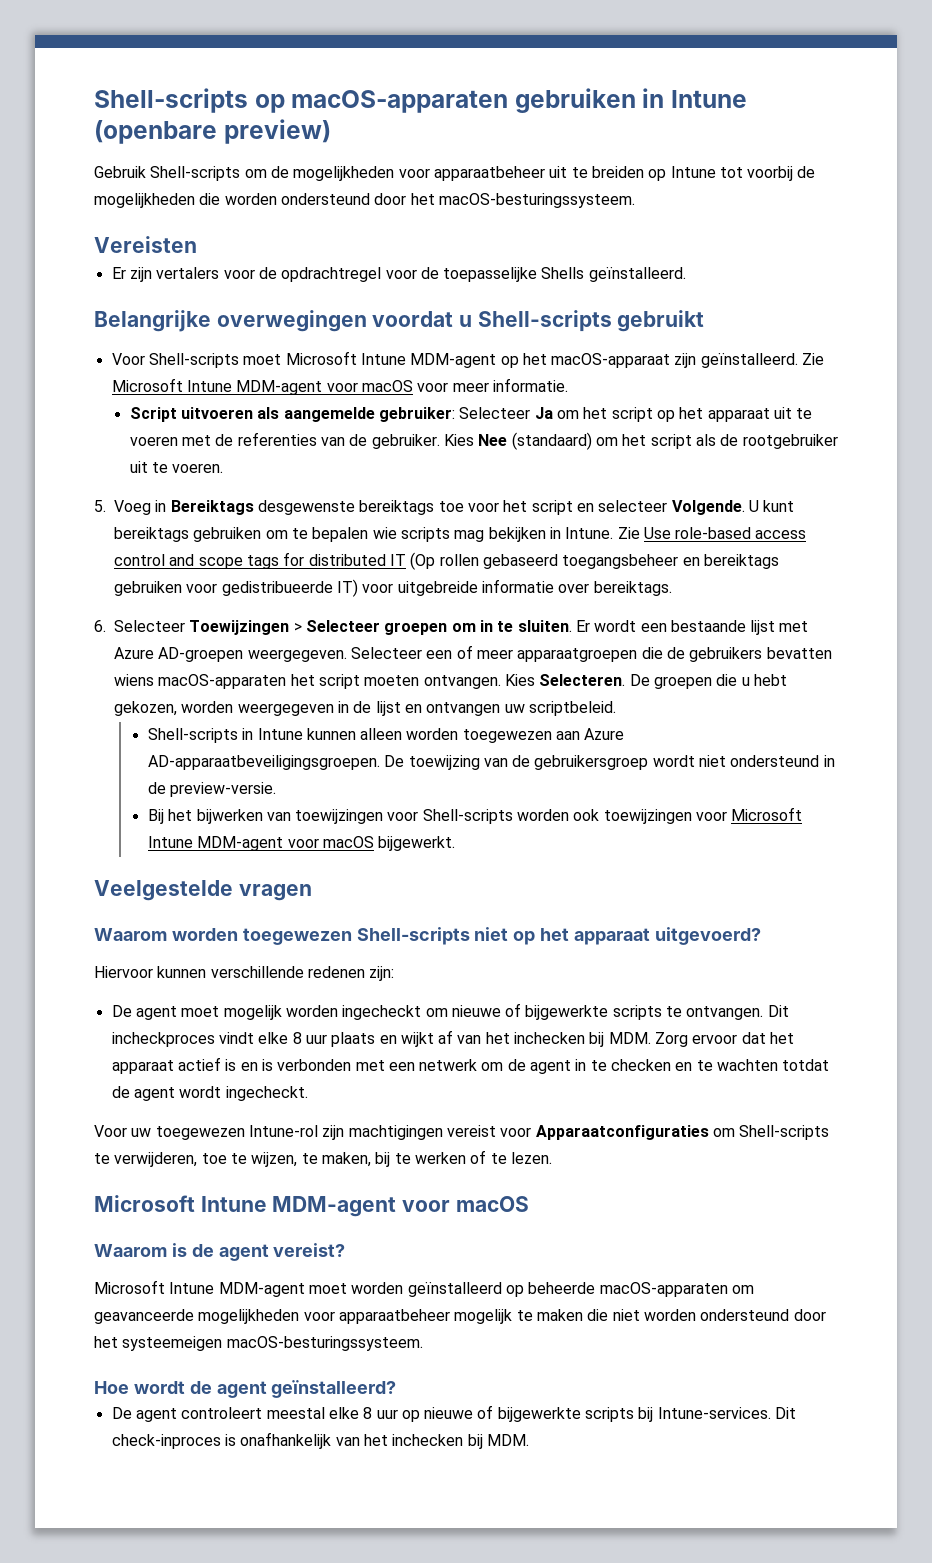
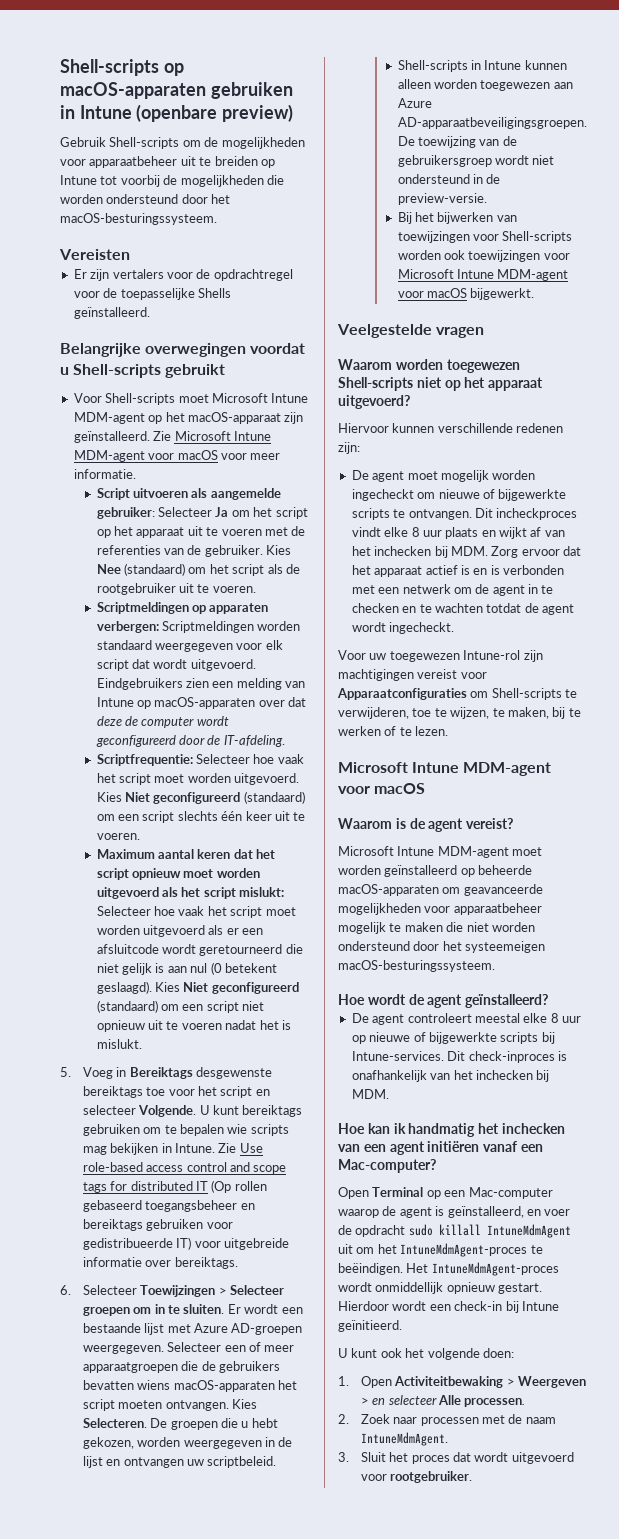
+ Scriptmeldingen op apparaten verbergen: Scriptmeldingen worden standaard weergegeven voor elk script dat wordt uitgevoerd. Eindgebruikers zien een melding van Intune op macOS-apparaten over dat deze de computer wordt geconfigureerd door de IT-afdeling.
+ Scriptfrequentie: Selecteer hoe vaak het script moet worden uitgevoerd. Kies Niet geconfigureerd (standaard) om een script slechts één keer uit te voeren.
+ Maximum aantal keren dat het script opnieuw moet worden uitgevoerd als het script mislukt: Selecteer hoe vaak het script moet worden uitgevoerd als er een afsluitcode wordt geretourneerd die niet gelijk is aan nul (0 betekent geslaagd). Kies Niet geconfigureerd (standaard) om een script niet opnieuw uit te voeren nadat het is mislukt.
+ Hoe kan ik handmatig het inchecken van een agent initiëren vanaf een Mac-computer?
+ Open Terminal op een Mac-computer waarop de agent is geïnstalleerd, en voer de opdracht sudo killall IntuneMdmAgent uit om het IntuneMdmAgent-proces te beëindigen. Het IntuneMdmAgent-proces wordt onmiddellijk opnieuw gestart. Hierdoor wordt een check-in bij Intune geïnitieerd.
+ U kunt ook het volgende doen:
+ 1. Open Activiteitbewaking > Weergeven > en selecteer Alle processen.
+ 2. Zoek naar processen met de naam IntuneMdmAgent.
+ 3. Sluit het proces dat wordt uitgevoerd voor rootgebruiker.

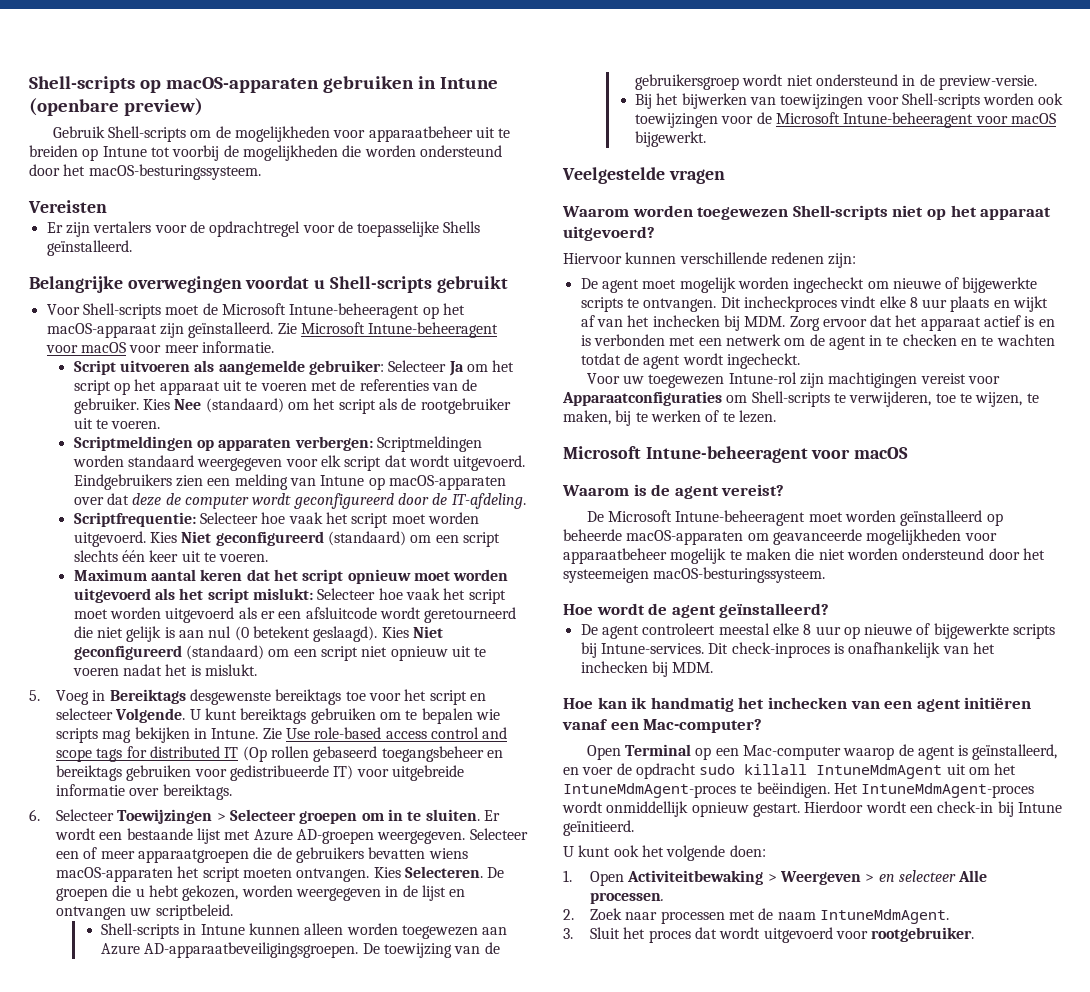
- Voor Shell-scripts moet Microsoft Intune MDM-agent op het macOS-apparaat zijn geïnstalleerd.
+ Voor Shell-scripts moet de Microsoft Intune-beheeragent op het macOS-apparaat zijn geïnstalleerd.
- Zie Microsoft Intune MDM-agent voor macOS voor meer informatie.
+ Zie Microsoft Intune-beheeragent voor macOS voor meer informatie.
- Bij het bijwerken van toewijzingen voor Shell-scripts worden ook toewijzingen voor Microsoft Intune MDM-agent voor macOS bijgewerkt.
+ Bij het bijwerken van toewijzingen voor Shell-scripts worden ook toewijzingen voor de Microsoft Intune-beheeragent voor macOS bijgewerkt.
  Voor uw toegewezen Intune-rol zijn machtigingen vereist voor Apparaatconfiguraties om Shell-scripts te verwijderen, toe te wijzen, te maken, bij te werken of te lezen.
- Microsoft Intune MDM-agent voor macOS
+ Microsoft Intune-beheeragent voor macOS
- Microsoft Intune MDM-agent moet worden geïnstalleerd op beheerde macOS-apparaten om geavanceerde mogelijkheden voor apparaatbeheer mogelijk te maken die niet worden ondersteund door het systeemeigen macOS-besturingssysteem.
+ De Microsoft Intune-beheeragent moet worden geïnstalleerd op beheerde macOS-apparaten om geavanceerde mogelijkheden voor apparaatbeheer mogelijk te maken die niet worden ondersteund door het systeemeigen macOS-besturingssysteem.

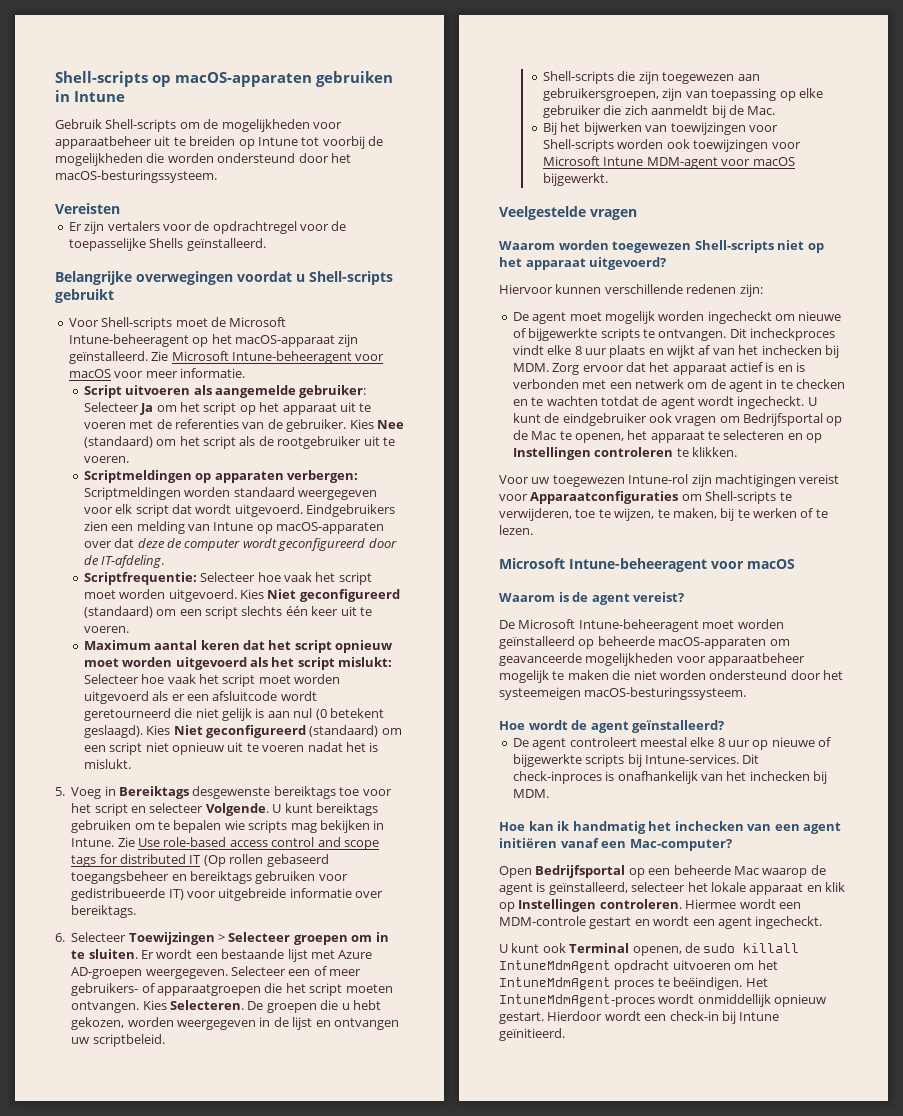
- Shell-scripts op macOS-apparaten gebruiken in Intune (openbare preview)
+ Shell-scripts op macOS-apparaten gebruiken in Intune
- Selecteer een of meer apparaatgroepen die de gebruikers bevatten wiens macOS-apparaten het script moeten ontvangen.
+ Selecteer een of meer gebruikers- of apparaatgroepen die het script moeten ontvangen.
- Shell-scripts in Intune kunnen alleen worden toegewezen aan Azure AD-apparaatbeveiligingsgroepen. De toewijzing van de gebruikersgroep wordt niet ondersteund in de preview-versie.
+ Shell-scripts die zijn toegewezen aan gebruikersgroepen, zijn van toepassing op elke gebruiker die zich aanmeldt bij de Mac.
- Bij het bijwerken van toewijzingen voor Shell-scripts worden ook toewijzingen voor de Microsoft Intune-beheeragent voor macOS bijgewerkt.
+ Bij het bijwerken van toewijzingen voor Shell-scripts worden ook toewijzingen voor Microsoft Intune MDM-agent voor macOS bijgewerkt.
+ U kunt de eindgebruiker ook vragen om Bedrijfsportal op de Mac te openen, het apparaat te selecteren en op Instellingen controleren te klikken.
- Open Terminal op een Mac-computer waarop de agent is geïnstalleerd, en voer de opdracht sudo killall IntuneMdmAgent uit om het IntuneMdmAgent-proces te beëindigen.
+ Open Bedrijfsportal op een beheerde Mac waarop de agent is geïnstalleerd, selecteer het lokale apparaat en klik op Instellingen controleren. Hiermee wordt een MDM-controle gestart en wordt een agent ingecheckt.
+ U kunt ook Terminal openen, de sudo killall IntuneMdmAgent opdracht uitvoeren om het IntuneMdmAgent proces te beëindigen.
- U kunt ook het volgende doen:
- 1. Open Activiteitbewaking > Weergeven > en selecteer Alle processen.
- 2. Zoek naar processen met de naam IntuneMdmAgent.
- 3. Sluit het proces dat wordt uitgevoerd voor rootgebruiker.

